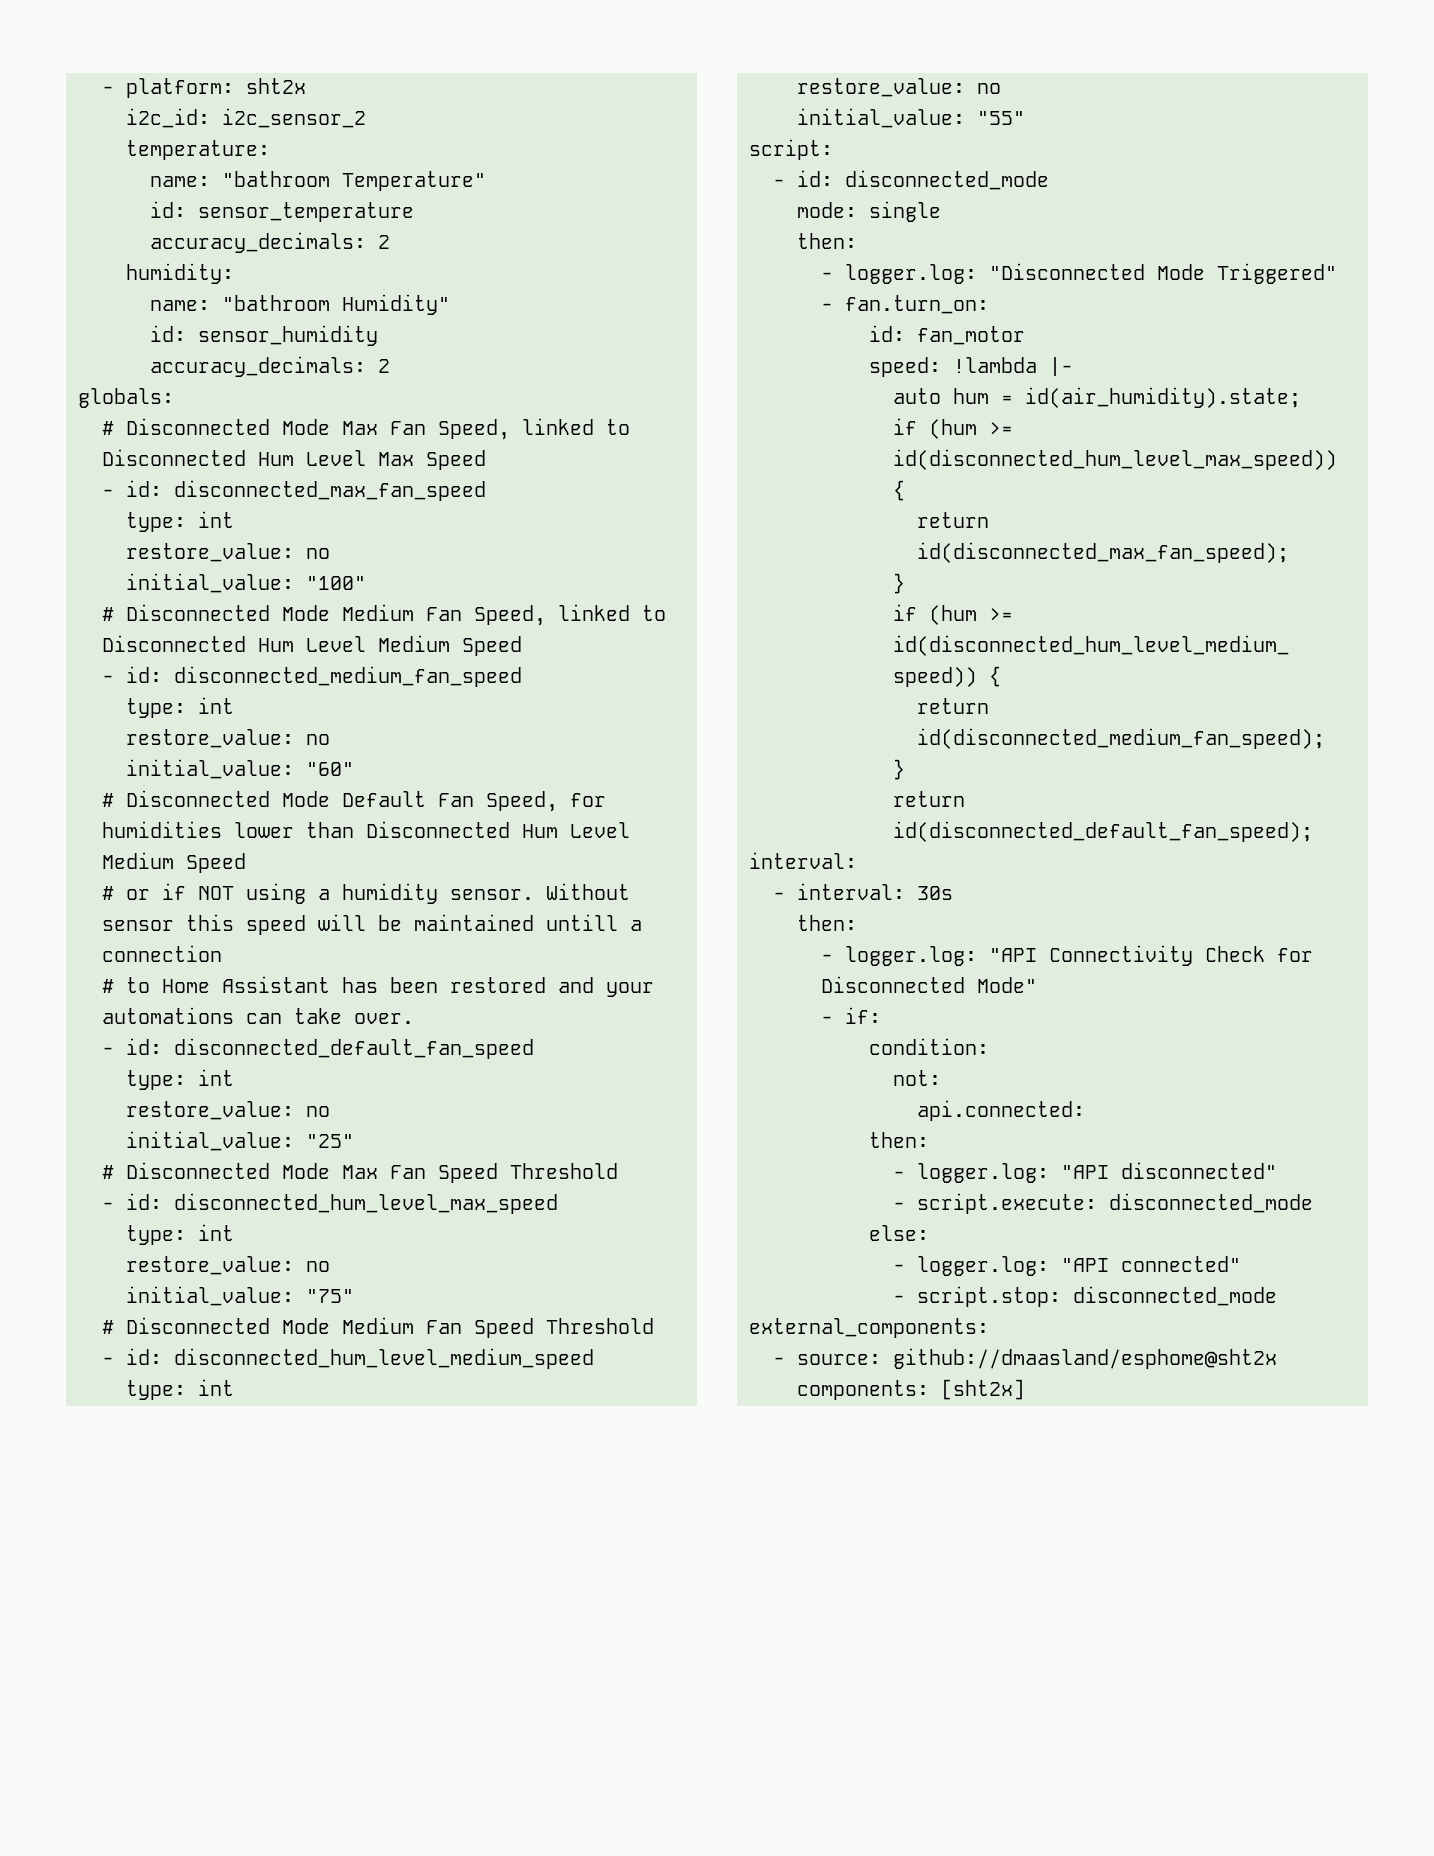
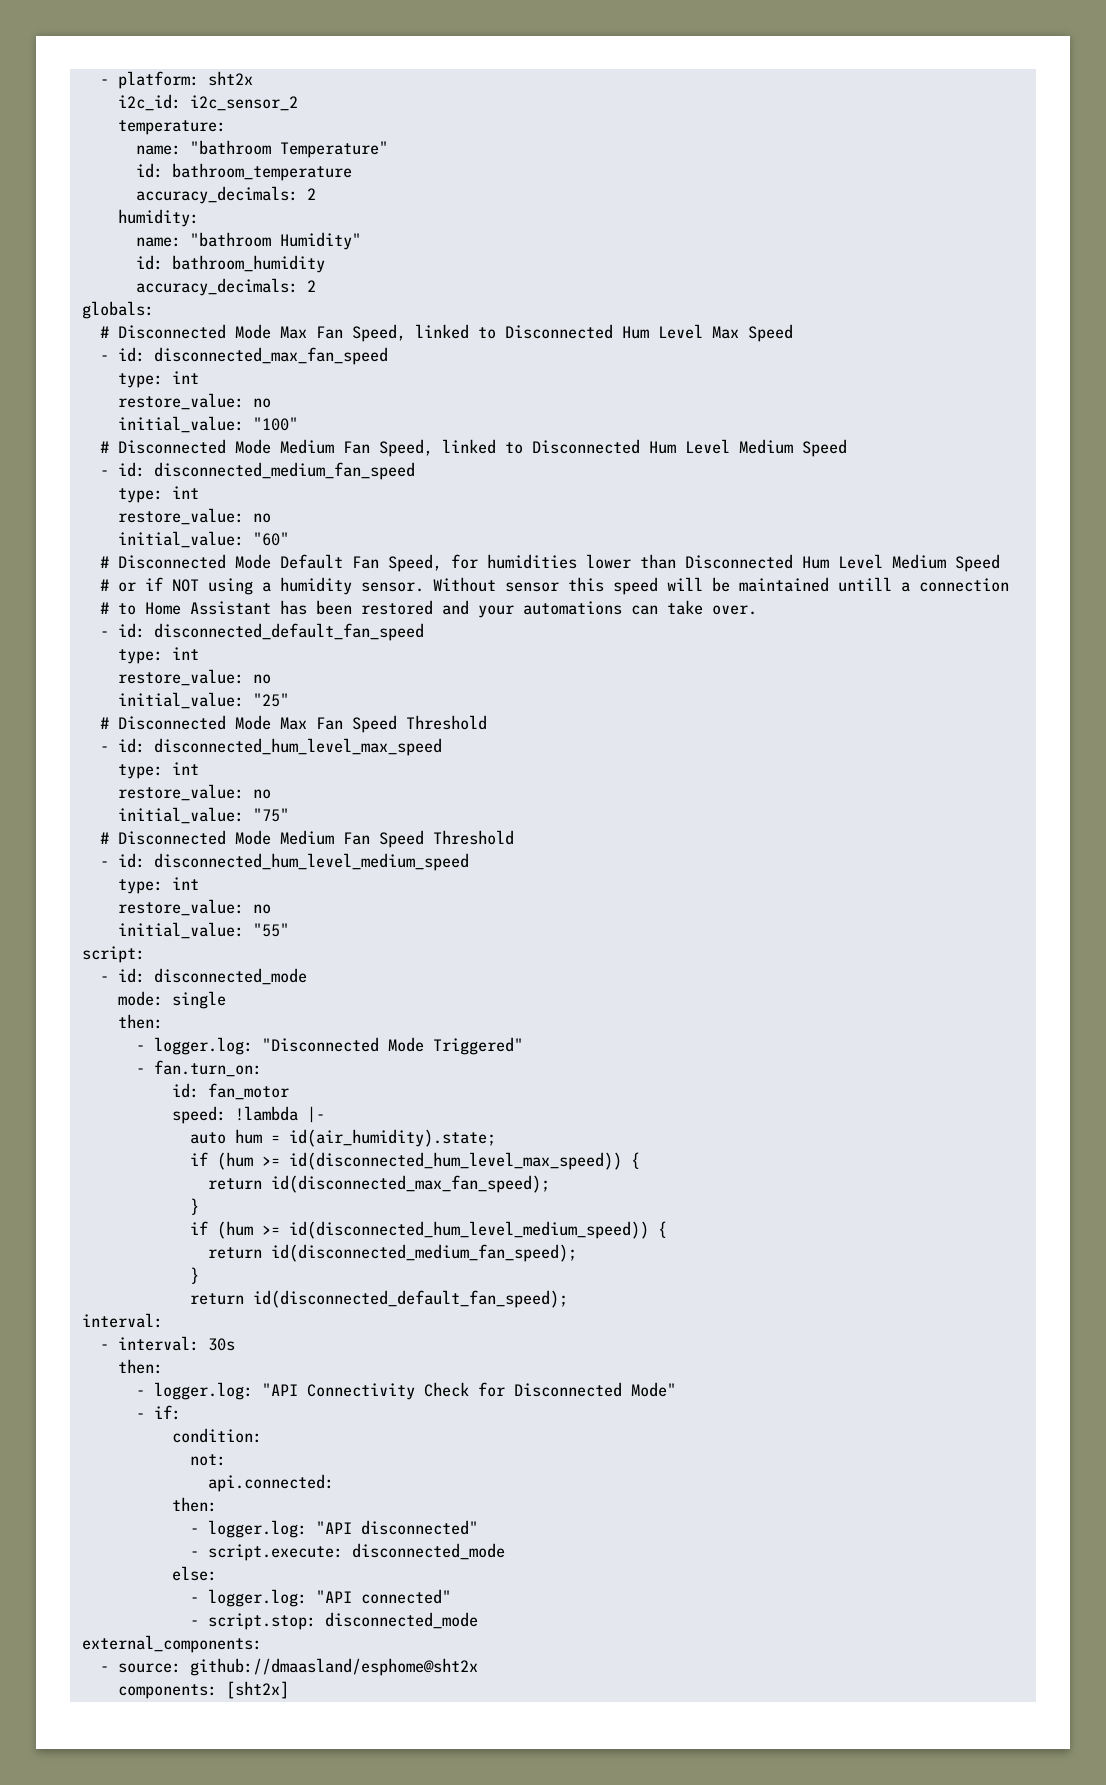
- id: sensor_temperature
+ id: bathroom_temperature
- id: sensor_humidity
+ id: bathroom_humidity

